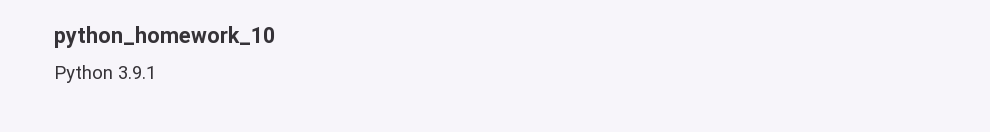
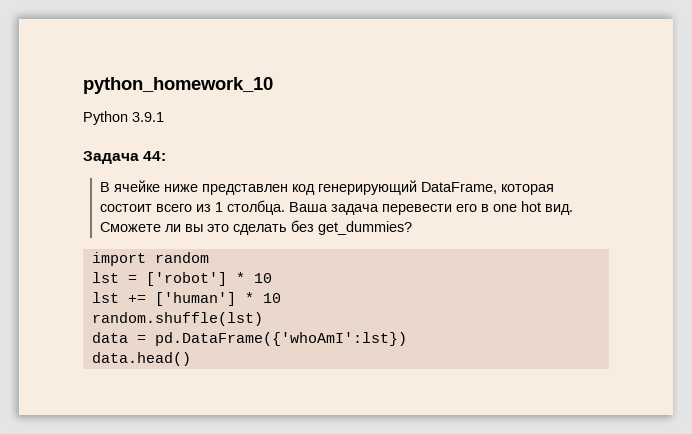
+ Задача 44:
+ В ячейке ниже представлен код генерирующий DataFrame, которая состоит всего из 1 столбца. Ваша задача перевести его в one hot вид. Сможете ли вы это сделать без get_dummies?
+ import random
+ lst = ['robot'] * 10
+ lst += ['human'] * 10
+ random.shuffle(lst)
+ data = pd.DataFrame({'whoAmI':lst})
+ data.head()

